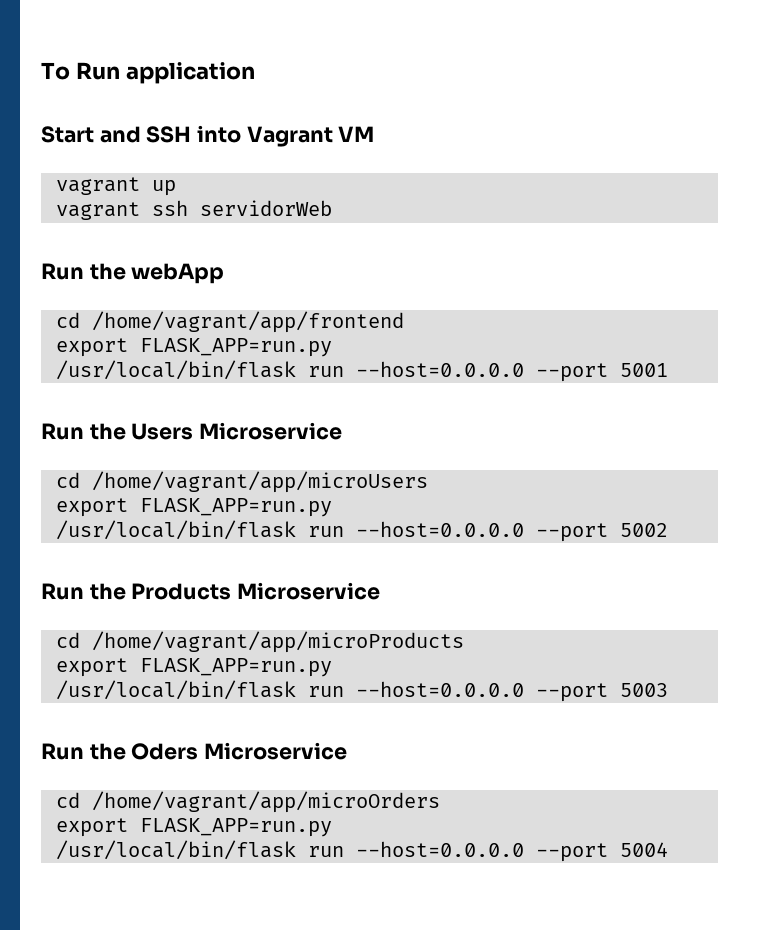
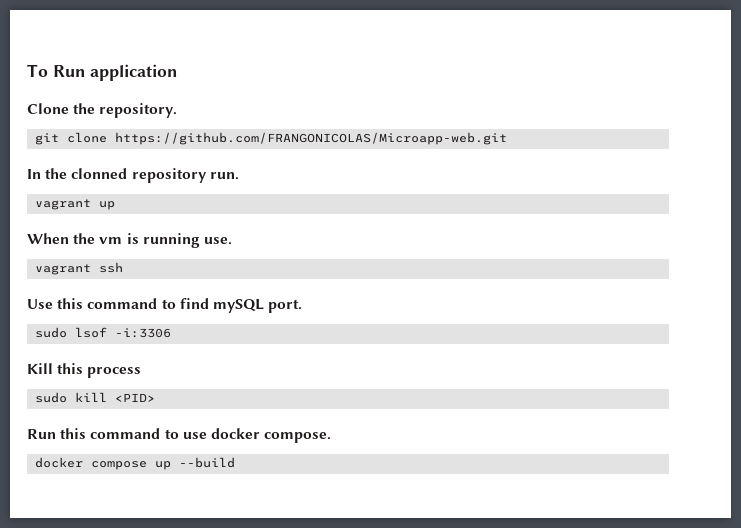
- Start and SSH into Vagrant VM
+ Clone the repository.
+ git clone https://github.com/FRANGONICOLAS/Microapp-web.git
+ In the clonned repository run.
  vagrant up
- vagrant ssh servidorWeb
- Run the webApp
- cd /home/vagrant/app/frontend
- export FLASK_APP=run.py
- /usr/local/bin/flask run --host=0.0.0.0 --port 5001
- Run the Users Microservice
- cd /home/vagrant/app/microUsers
- export FLASK_APP=run.py
- /usr/local/bin/flask run --host=0.0.0.0 --port 5002
- Run the Products Microservice
- cd /home/vagrant/app/microProducts
- export FLASK_APP=run.py
- /usr/local/bin/flask run --host=0.0.0.0 --port 5003
- Run the Oders Microservice
- cd /home/vagrant/app/microOrders
- export FLASK_APP=run.py
- /usr/local/bin/flask run --host=0.0.0.0 --port 5004
+ When the vm is running use.
+ vagrant ssh
+ Use this command to find mySQL port.
+ sudo lsof -i:3306
+ Kill this process
+ sudo kill <PID>
+ Run this command to use docker compose.
+ docker compose up --build

